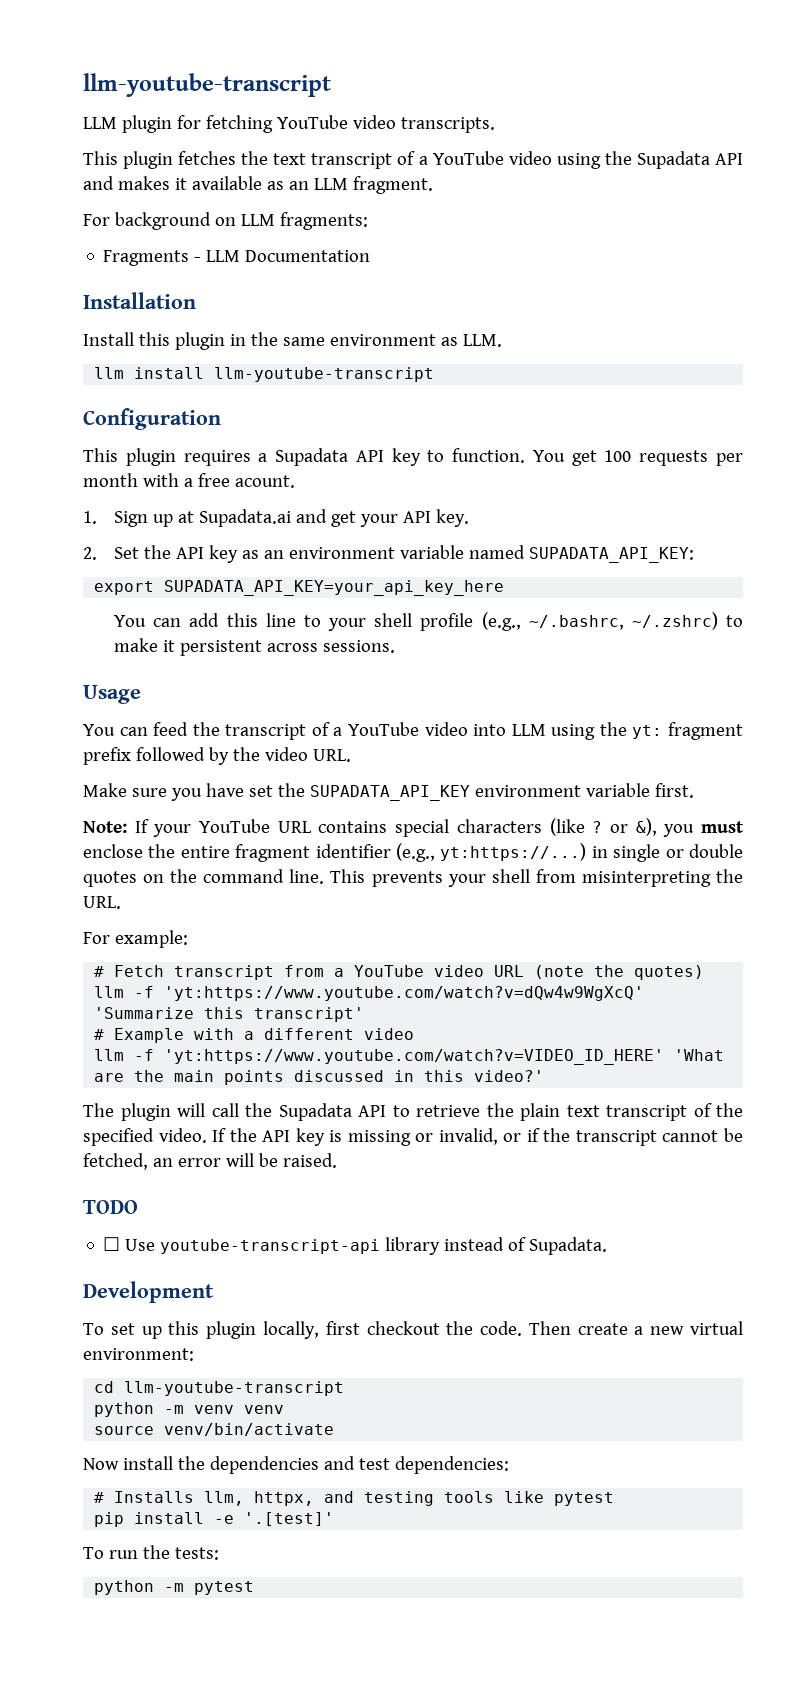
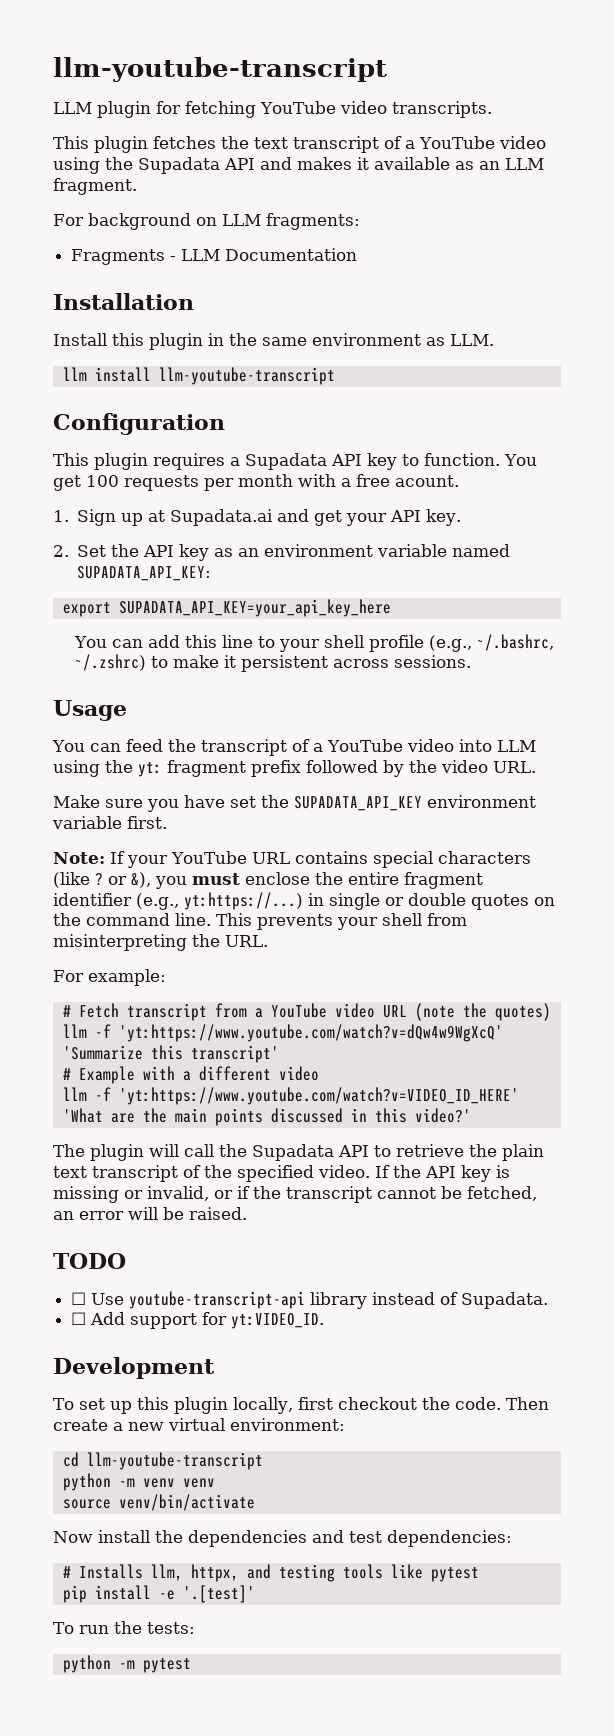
+ ☐ Add support for yt:VIDEO_ID.

